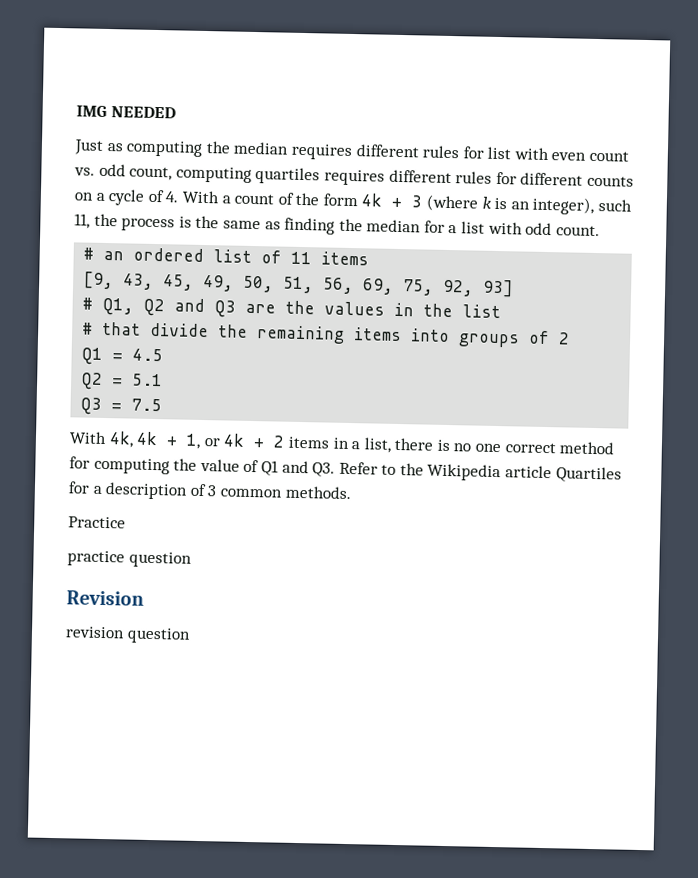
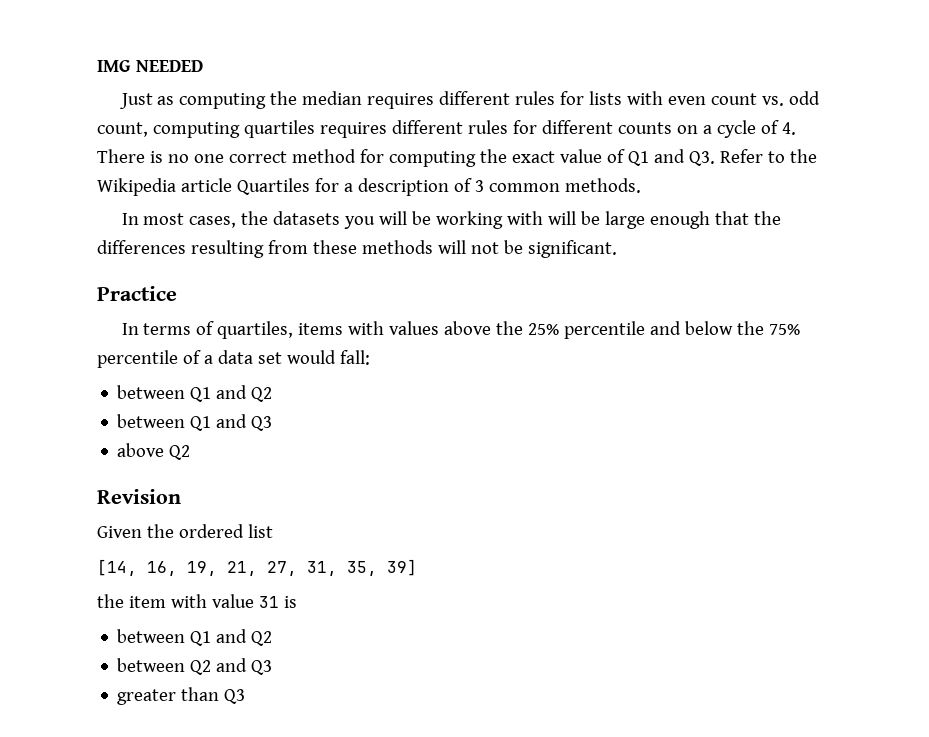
- Just as computing the median requires different rules for list with even count vs. odd count, computing quartiles requires different rules for different counts on a cycle of 4. With a count of the form 4k + 3 (where k is an integer), such 11, the process is the same as finding the median for a list with odd count.
- # an ordered list of 11 items
- [9, 43, 45, 49, 50, 51, 56, 69, 75, 92, 93]
- # Q1, Q2 and Q3 are the values in the list
- # that divide the remaining items into groups of 2
- Q1 = 4.5
- Q2 = 5.1
- Q3 = 7.5
- With 4k, 4k + 1, or 4k + 2 items in a list, there is no one correct method for computing the value of Q1 and Q3. Refer to the Wikipedia article Quartiles for a description of 3 common methods.
+ Just as computing the median requires different rules for lists with even count vs. odd count, computing quartiles requires different rules for different counts on a cycle of 4. There is no one correct method for computing the exact value of Q1 and Q3. Refer to the Wikipedia article Quartiles for a description of 3 common methods.
+ In most cases, the datasets you will be working with will be large enough that the differences resulting from these methods will not be significant.
  Practice
- practice question
+ In terms of quartiles, items with values above the 25% percentile and below the 75% percentile of a data set would fall:
+ between Q1 and Q2
+ between Q1 and Q3
+ above Q2
  Revision
- revision question
+ Given the ordered list
+ [14, 16, 19, 21, 27, 31, 35, 39]
+ the item with value 31 is
+ between Q1 and Q2
+ between Q2 and Q3
+ greater than Q3

